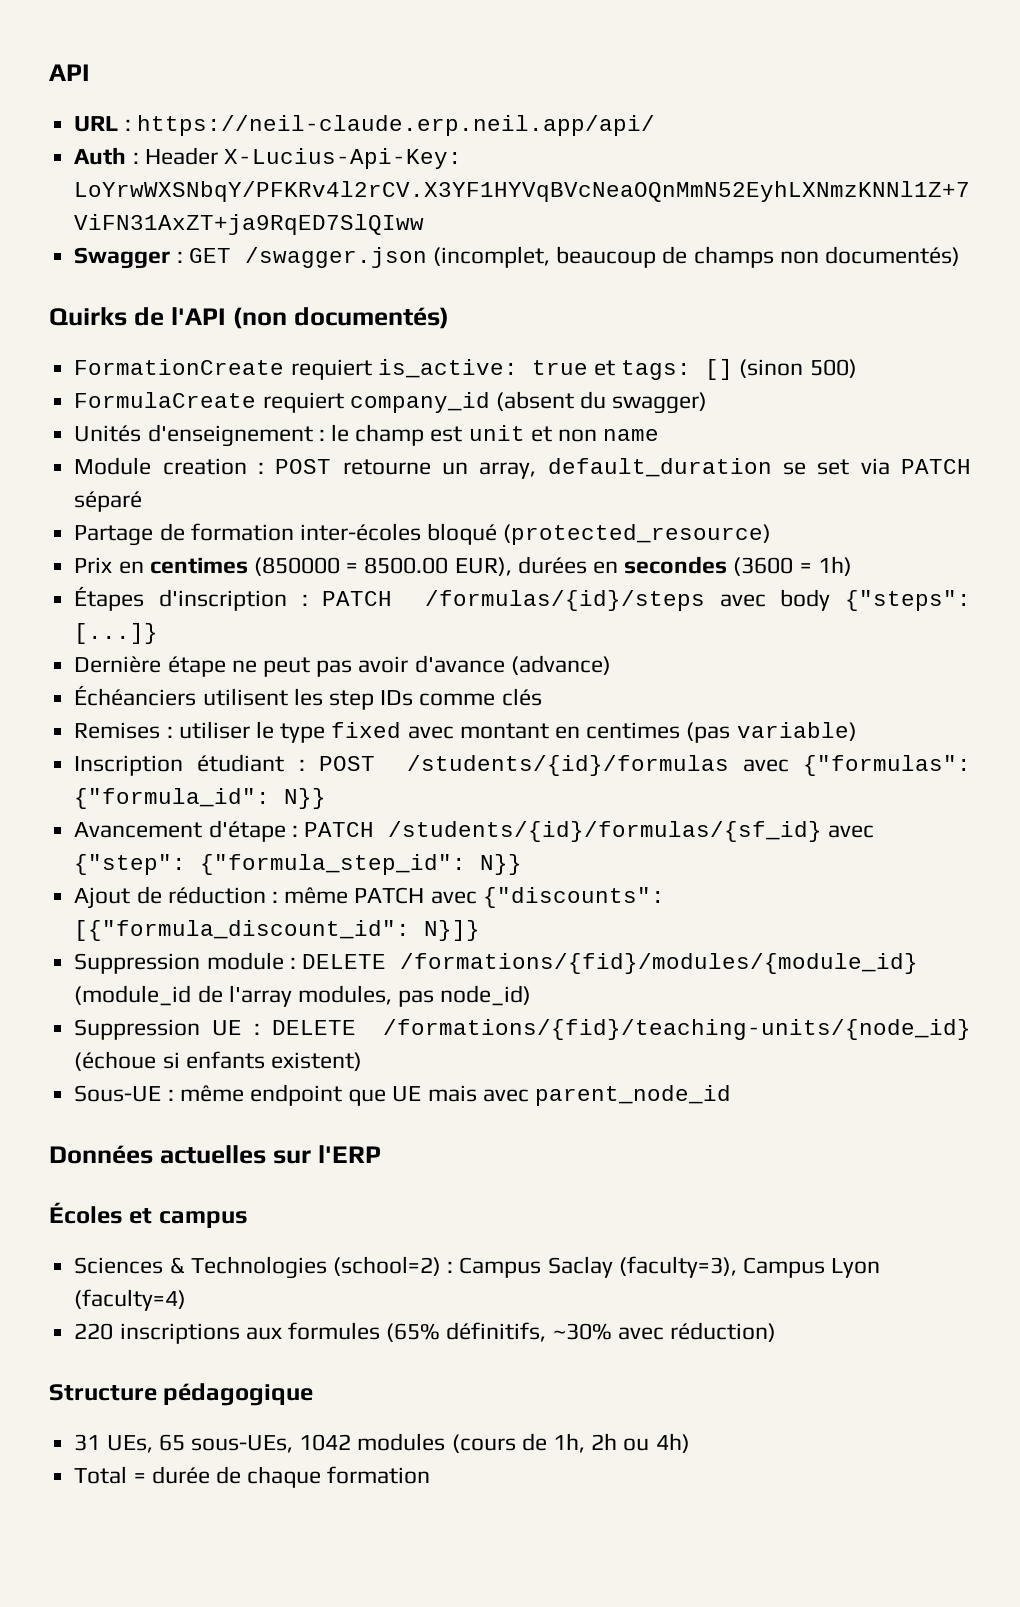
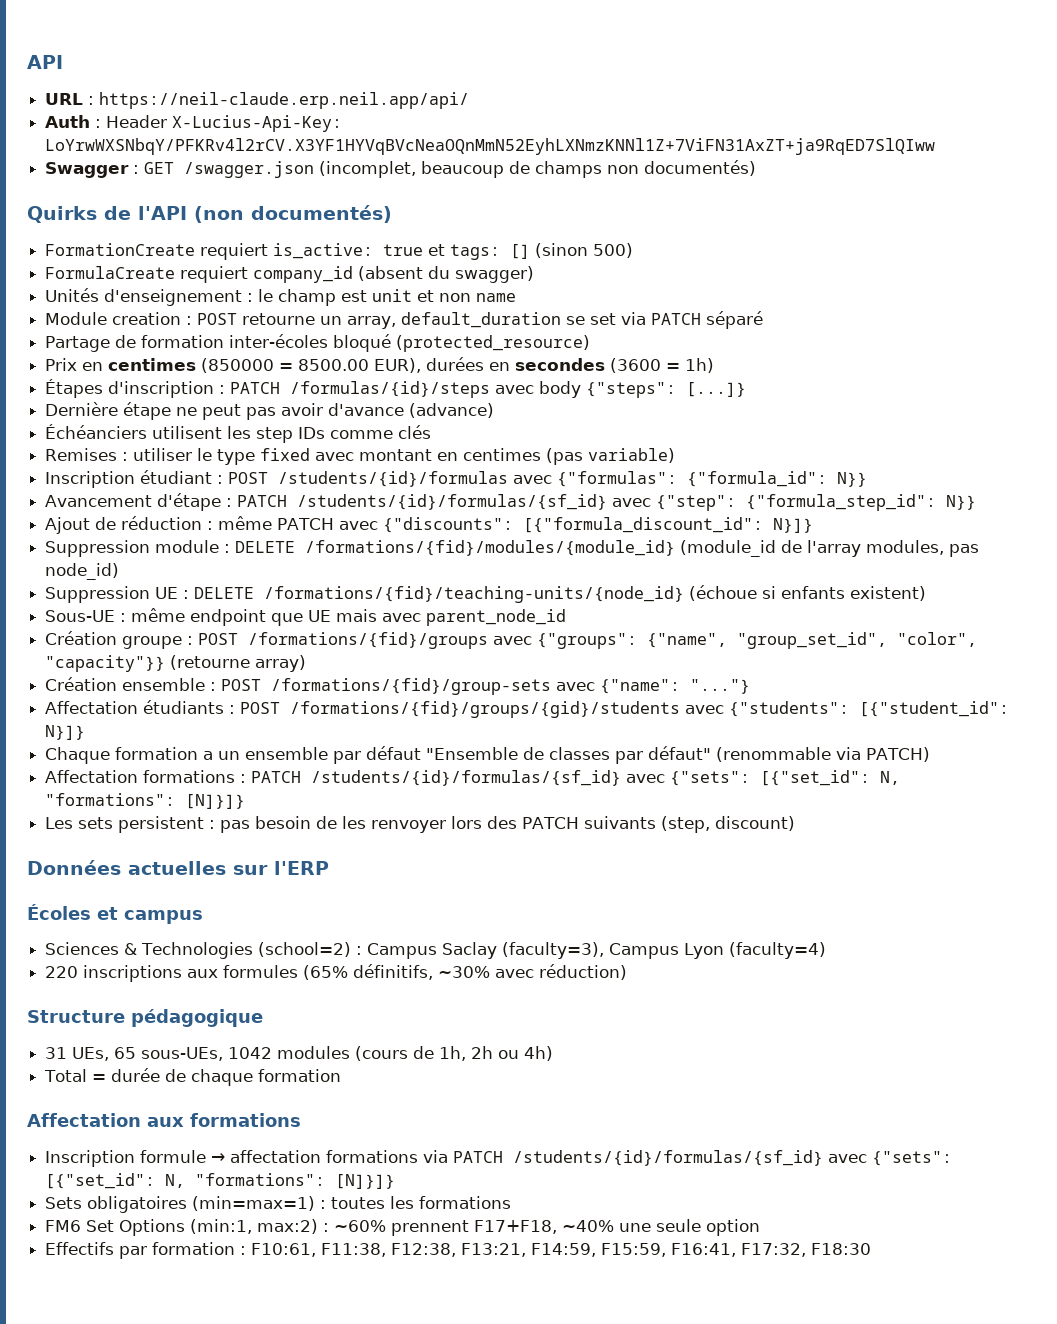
+ Création groupe : POST /formations/{fid}/groups avec {"groups": {"name", "group_set_id", "color", "capacity"}} (retourne array)
+ Création ensemble : POST /formations/{fid}/group-sets avec {"name": "..."}
+ Affectation étudiants : POST /formations/{fid}/groups/{gid}/students avec {"students": [{"student_id": N}]}
+ Chaque formation a un ensemble par défaut "Ensemble de classes par défaut" (renommable via PATCH)
+ Affectation formations : PATCH /students/{id}/formulas/{sf_id} avec {"sets": [{"set_id": N, "formations": [N]}]}
+ Les sets persistent : pas besoin de les renvoyer lors des PATCH suivants (step, discount)
+ Affectation aux formations
+ Inscription formule → affectation formations via PATCH /students/{id}/formulas/{sf_id} avec {"sets": [{"set_id": N, "formations": [N]}]}
+ Sets obligatoires (min=max=1) : toutes les formations
+ FM6 Set Options (min:1, max:2) : ~60% prennent F17+F18, ~40% une seule option
+ Effectifs par formation : F10:61, F11:38, F12:38, F13:21, F14:59, F15:59, F16:41, F17:32, F18:30

